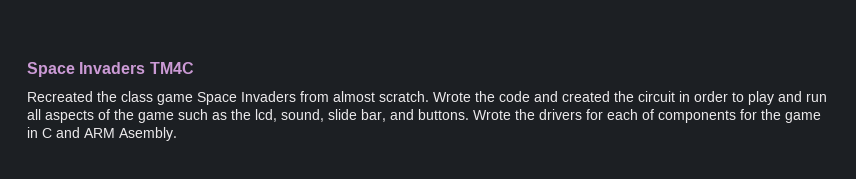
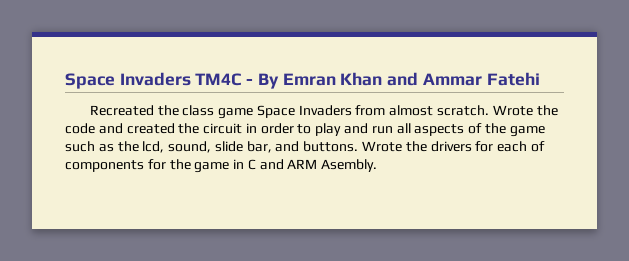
- Space Invaders TM4C
+ Space Invaders TM4C - By Emran Khan and Ammar Fatehi

